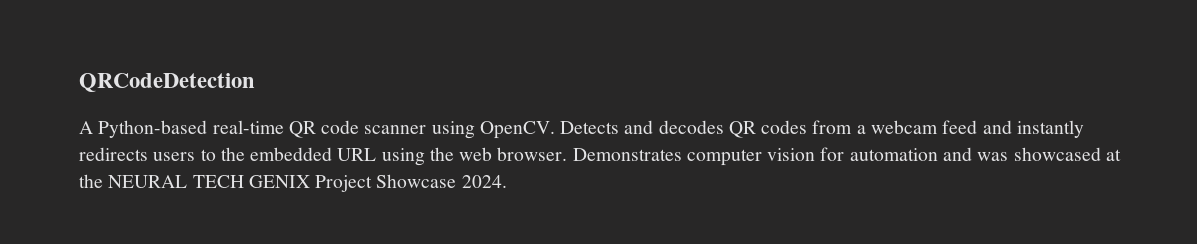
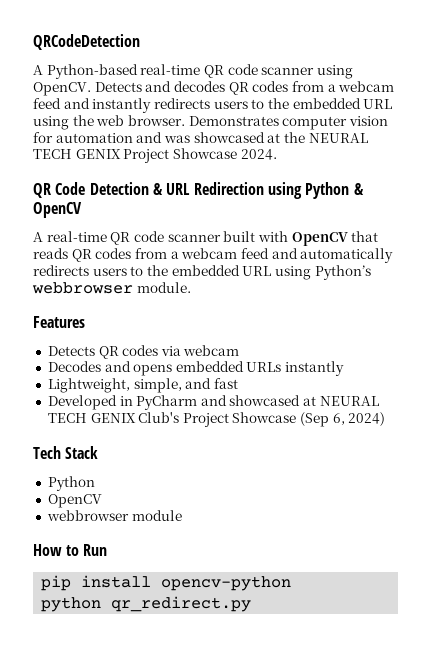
+ QR Code Detection & URL Redirection using Python & OpenCV
+ A real-time QR code scanner built with OpenCV that reads QR codes from a webcam feed and automatically redirects users to the embedded URL using Python’s webbrowser module.
+ Features
+ Detects QR codes via webcam
+ Decodes and opens embedded URLs instantly
+ Lightweight, simple, and fast
+ Developed in PyCharm and showcased at NEURAL TECH GENIX Club's Project Showcase (Sep 6, 2024)
+ Tech Stack
+ Python
+ OpenCV
+ webbrowser module
+ How to Run
+ pip install opencv-python
+ python qr_redirect.py

